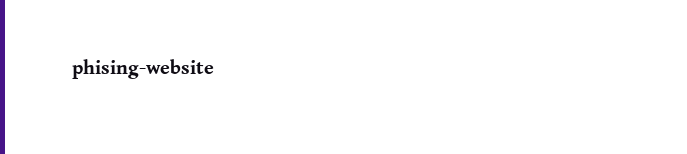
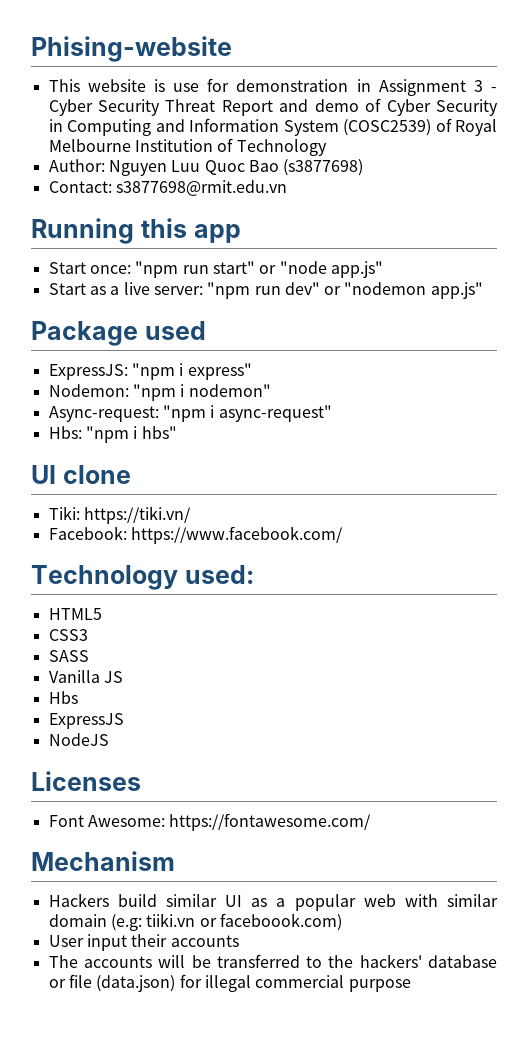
- phising-website
+ Phising-website
+ This website is use for demonstration in Assignment 3 - Cyber Security Threat Report and demo of Cyber Security in Computing and Information System (COSC2539) of Royal Melbourne Institution of Technology
+ Author: Nguyen Luu Quoc Bao (s3877698)
+ Contact: s3877698@rmit.edu.vn
+ Running this app
+ Start once: "npm run start" or "node app.js"
+ Start as a live server: "npm run dev" or "nodemon app.js"
+ Package used
+ ExpressJS: "npm i express"
+ Nodemon: "npm i nodemon"
+ Async-request: "npm i async-request"
+ Hbs: "npm i hbs"
+ UI clone
+ Tiki: https://tiki.vn/
+ Facebook: https://www.facebook.com/
+ Technology used:
+ HTML5
+ CSS3
+ SASS
+ Vanilla JS
+ Hbs
+ ExpressJS
+ NodeJS
+ Licenses
+ Font Awesome: https://fontawesome.com/
+ Mechanism
+ Hackers build similar UI as a popular web with similar domain (e.g: tiiki.vn or faceboook.com)
+ User input their accounts
+ The accounts will be transferred to the hackers' database or file (data.json) for illegal commercial purpose

